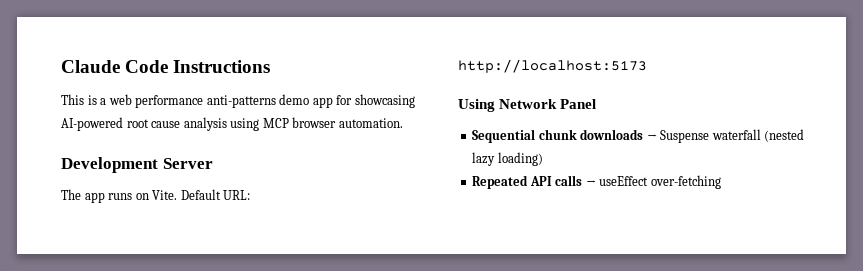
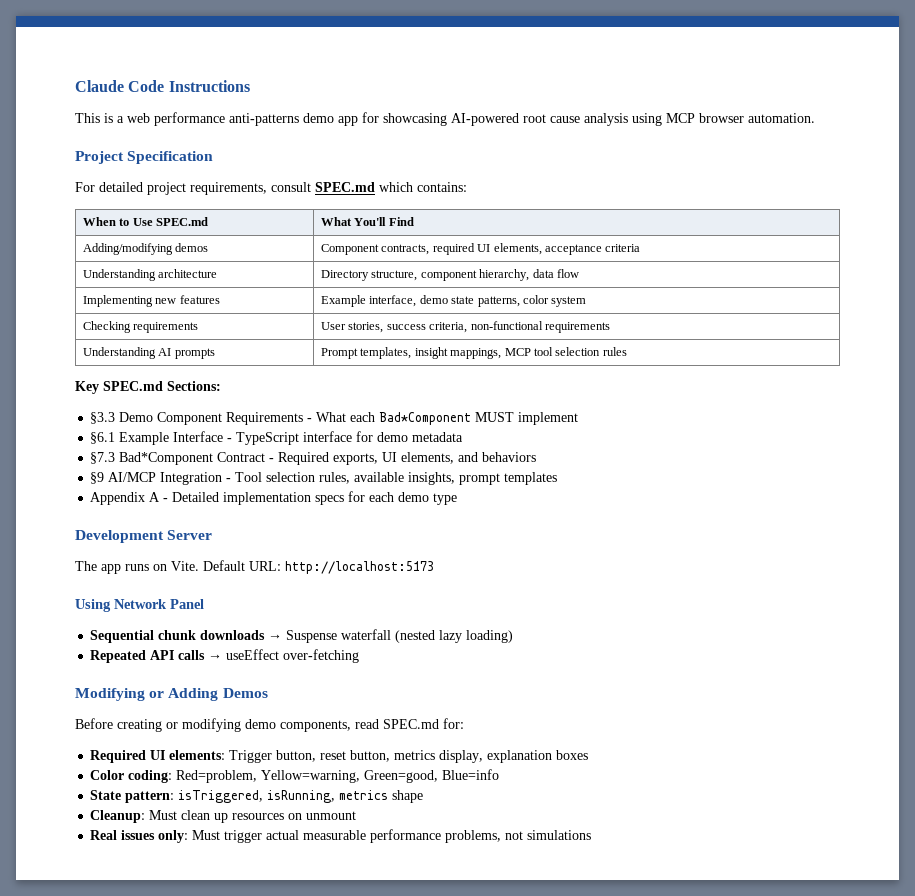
+ Project Specification
+ For detailed project requirements, consult SPEC.md which contains:
+ When to Use SPEC.md | What You'll Find
+ Adding/modifying demos | Component contracts, required UI elements, acceptance criteria
+ Understanding architecture | Directory structure, component hierarchy, data flow
+ Implementing new features | Example interface, demo state patterns, color system
+ Checking requirements | User stories, success criteria, non-functional requirements
+ Understanding AI prompts | Prompt templates, insight mappings, MCP tool selection rules
+ Key SPEC.md Sections:
+ §3.3 Demo Component Requirements - What each Bad*Component MUST implement
+ §6.1 Example Interface - TypeScript interface for demo metadata
+ §7.3 Bad*Component Contract - Required exports, UI elements, and behaviors
+ §9 AI/MCP Integration - Tool selection rules, available insights, prompt templates
+ Appendix A - Detailed implementation specs for each demo type
+ Modifying or Adding Demos
+ Before creating or modifying demo components, read SPEC.md for:
+ Required UI elements: Trigger button, reset button, metrics display, explanation boxes
+ Color coding: Red=problem, Yellow=warning, Green=good, Blue=info
+ State pattern: isTriggered, isRunning, metrics shape
+ Cleanup: Must clean up resources on unmount
+ Real issues only: Must trigger actual measurable performance problems, not simulations

